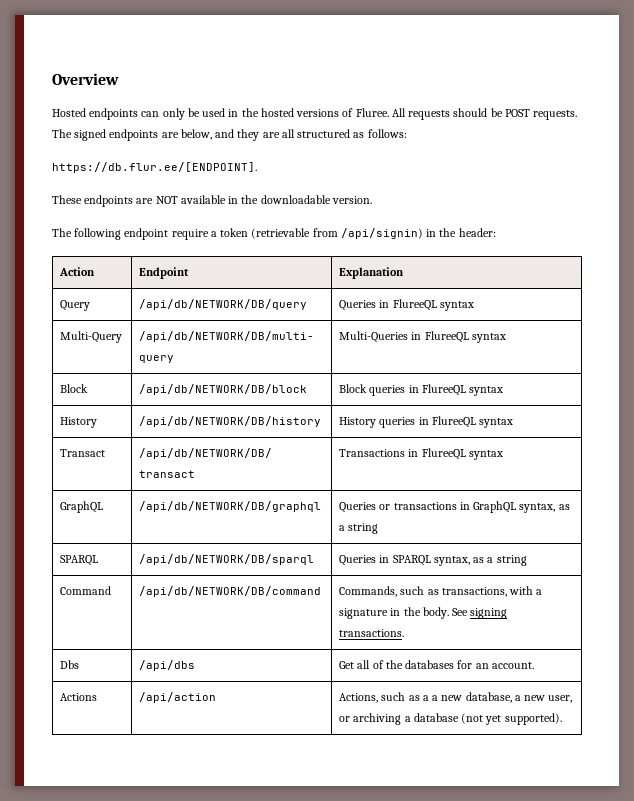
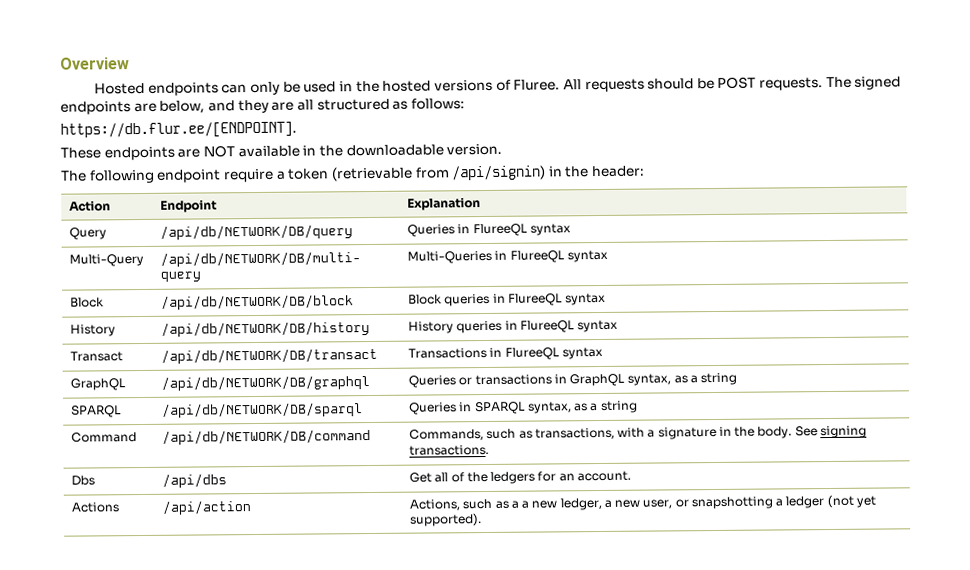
- Dbs | /api/dbs | Get all of the databases for an account.
+ Dbs | /api/dbs | Get all of the ledgers for an account.
- Actions | /api/action | Actions, such as a a new database, a new user, or archiving a database (not yet supported).
+ Actions | /api/action | Actions, such as a a new ledger, a new user, or snapshotting a ledger (not yet supported).

